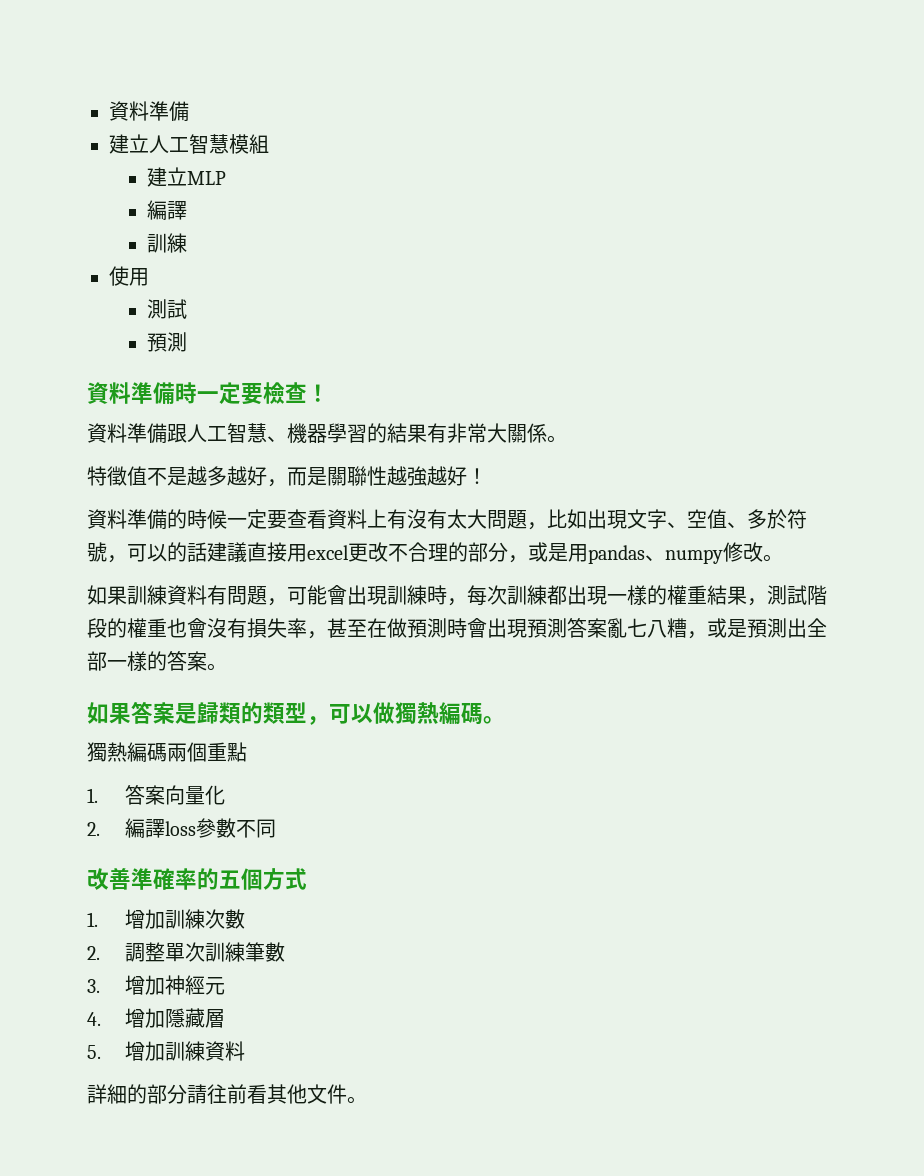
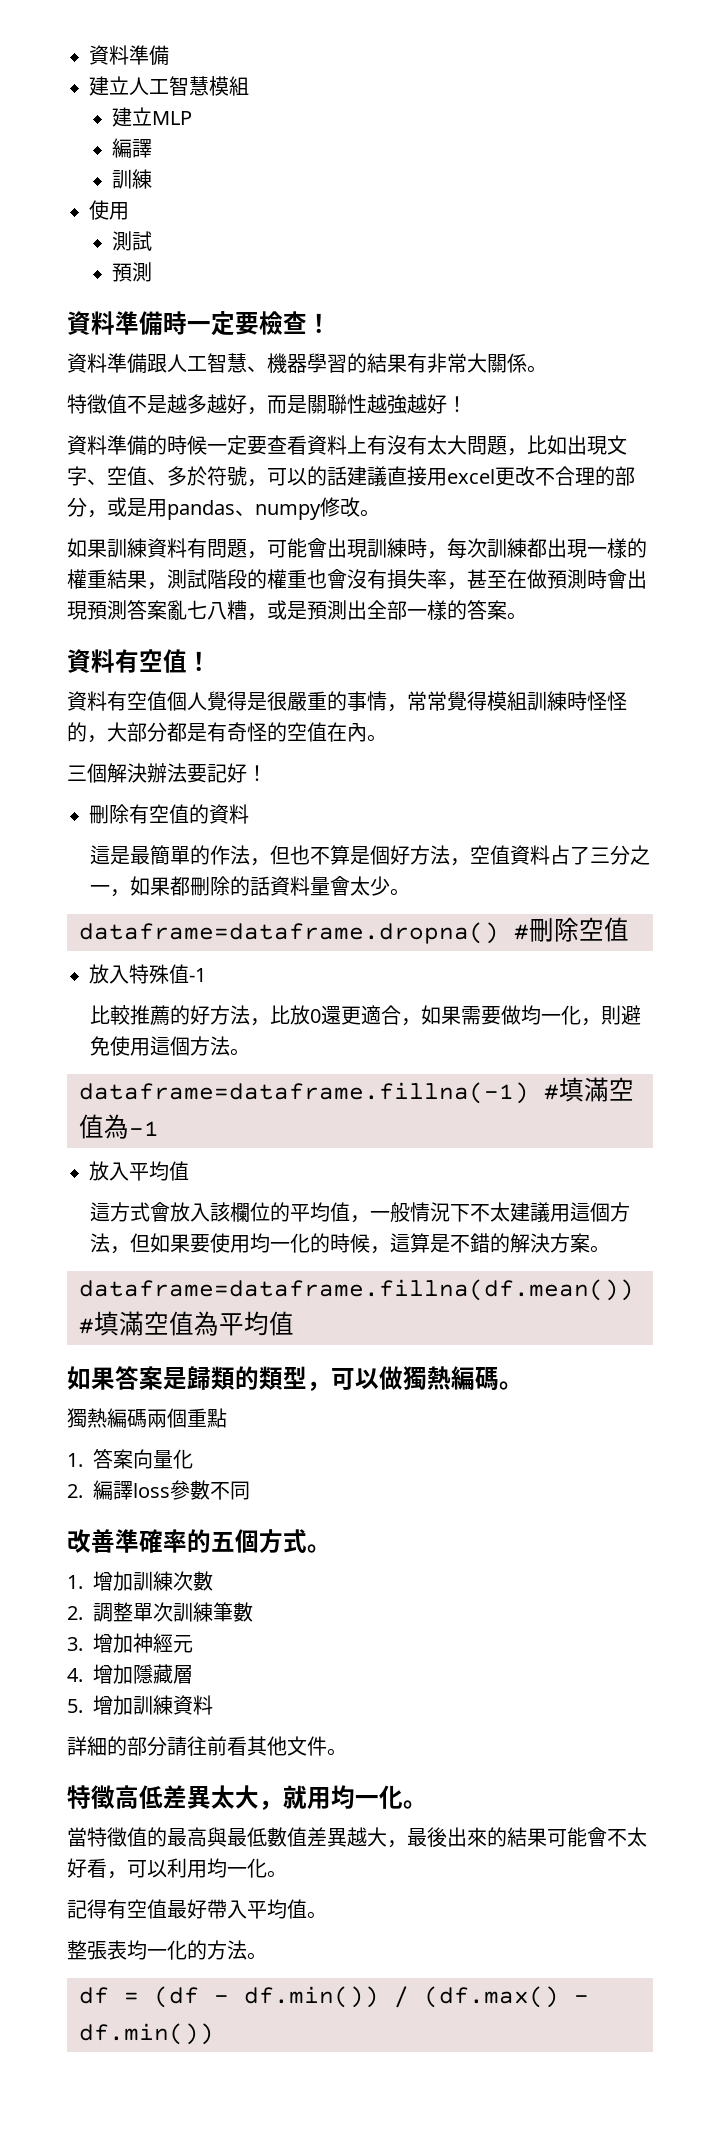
+ 資料有空值！
+ 資料有空值個人覺得是很嚴重的事情，常常覺得模組訓練時怪怪的，大部分都是有奇怪的空值在內。
+ 三個解決辦法要記好！
+ 刪除有空值的資料
+ 這是最簡單的作法，但也不算是個好方法，空值資料占了三分之一，如果都刪除的話資料量會太少。
+ dataframe=dataframe.dropna() #刪除空值
+ 放入特殊值-1
+ 比較推薦的好方法，比放0還更適合，如果需要做均一化，則避免使用這個方法。
+ dataframe=dataframe.fillna(-1) #填滿空值為-1
+ 放入平均值
+ 這方式會放入該欄位的平均值，一般情況下不太建議用這個方法，但如果要使用均一化的時候，這算是不錯的解決方案。
+ dataframe=dataframe.fillna(df.mean()) #填滿空值為平均值
- 改善準確率的五個方式
+ 改善準確率的五個方式。
+ 特徵高低差異太大，就用均一化。
+ 當特徵值的最高與最低數值差異越大，最後出來的結果可能會不太好看，可以利用均一化。
+ 記得有空值最好帶入平均值。
+ 整張表均一化的方法。
+ df = (df - df.min()) / (df.max() - df.min())

